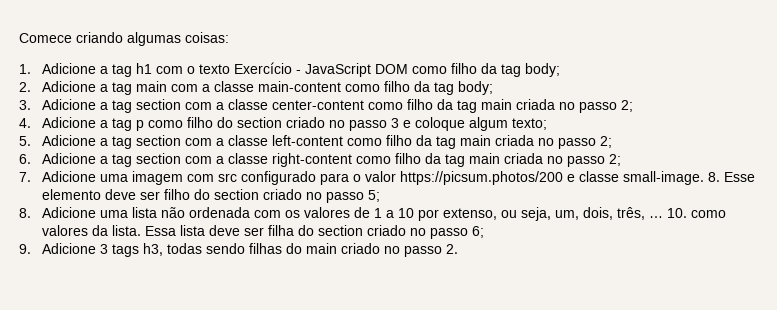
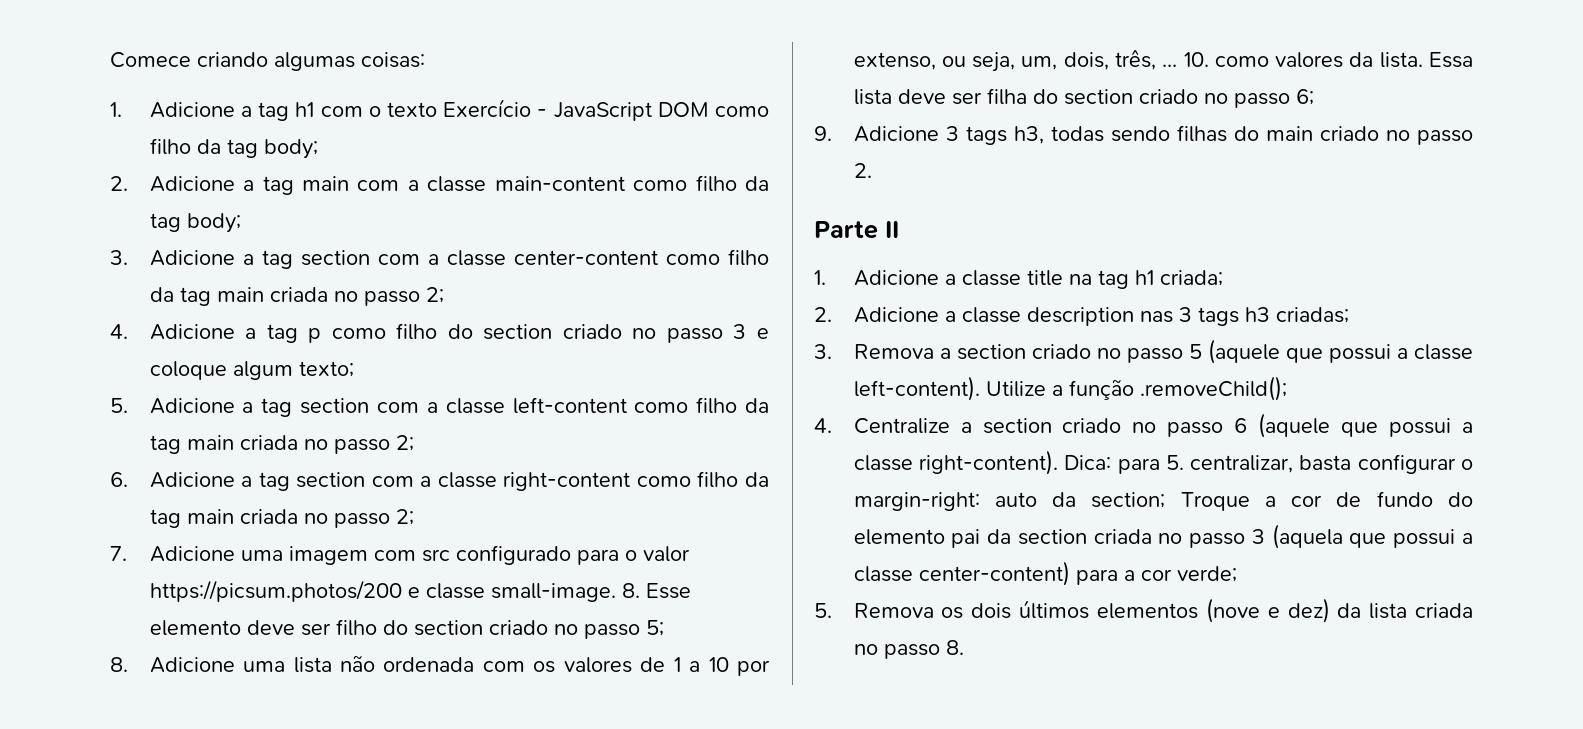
+ Parte II
+ 1. Adicione a classe title na tag h1 criada;
+ 2. Adicione a classe description nas 3 tags h3 criadas;
+ 3. Remova a section criado no passo 5 (aquele que possui a classe left-content). Utilize a função .removeChild();
+ 4. Centralize a section criado no passo 6 (aquele que possui a classe right-content). Dica: para 5. centralizar, basta configurar o margin-right: auto da section; Troque a cor de fundo do elemento pai da section criada no passo 3 (aquela que possui a classe center-content) para a cor verde;
+ 5. Remova os dois últimos elementos (nove e dez) da lista criada no passo 8.

